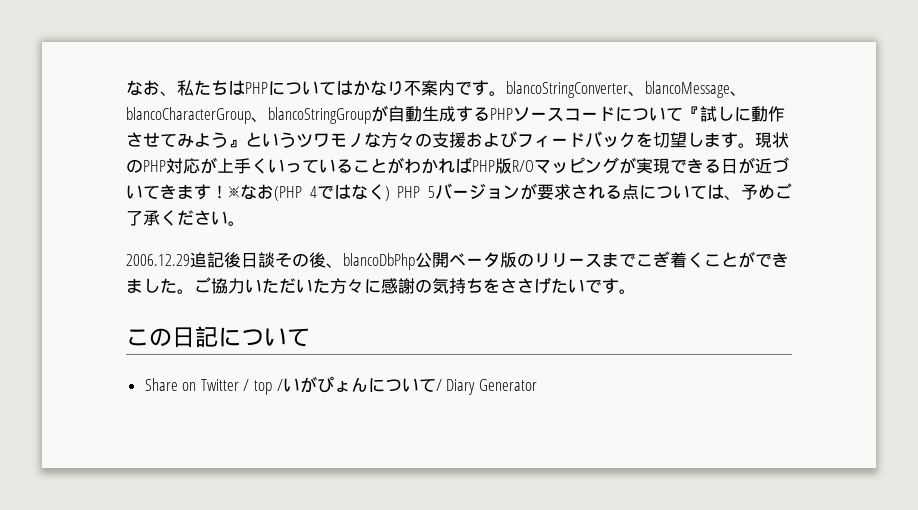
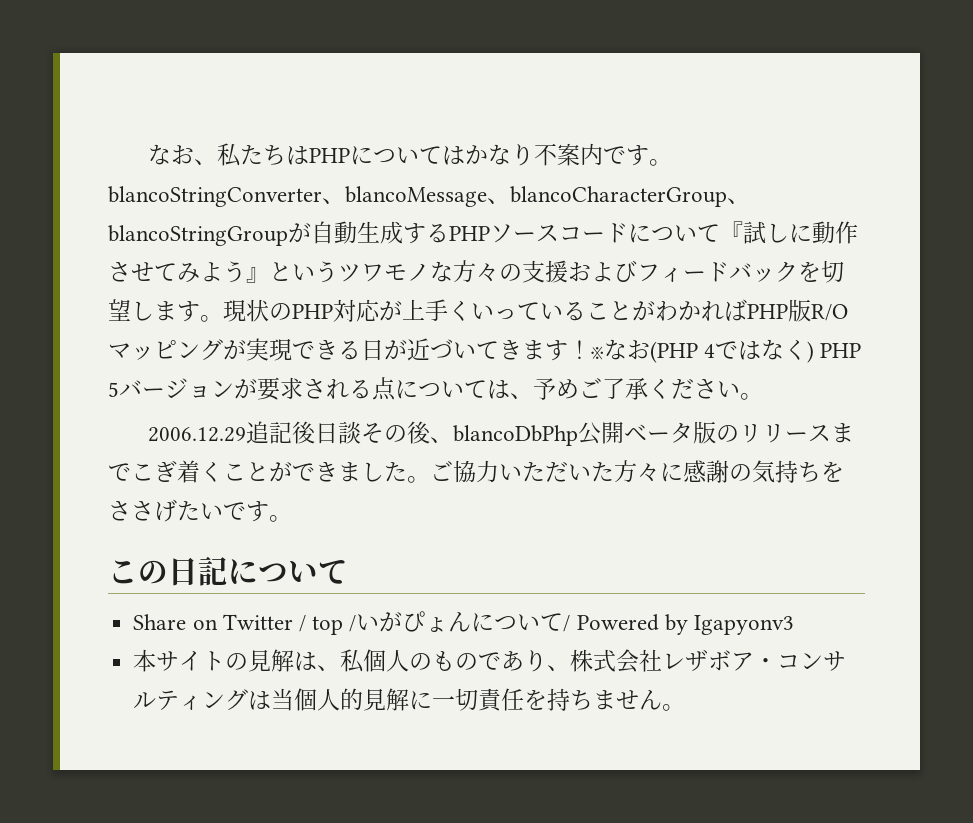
- Share on Twitter / top /いがぴょんについて/ Diary Generator
+ Share on Twitter / top /いがぴょんについて/ Powered by Igapyonv3
+ 本サイトの見解は、私個人のものであり、株式会社レザボア・コンサルティングは当個人的見解に一切責任を持ちません。

